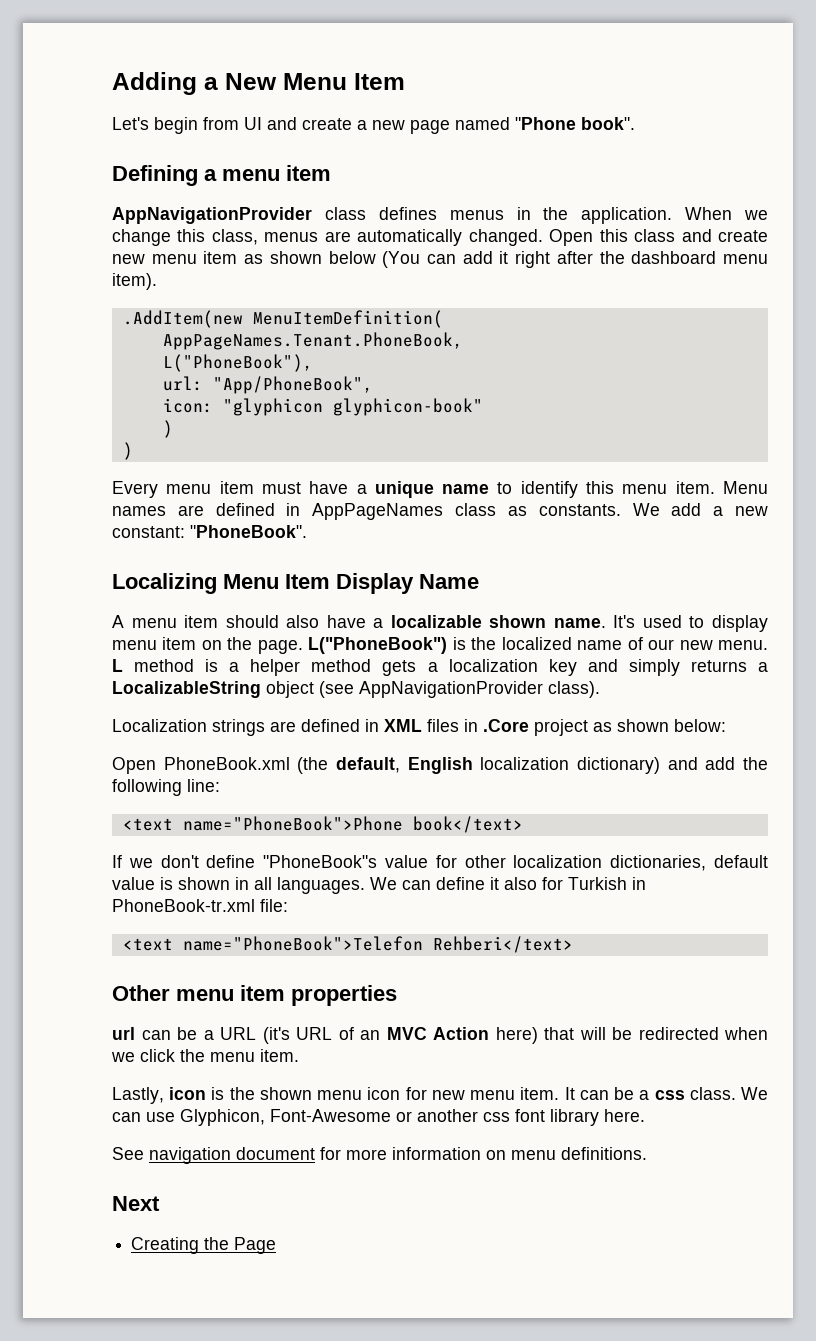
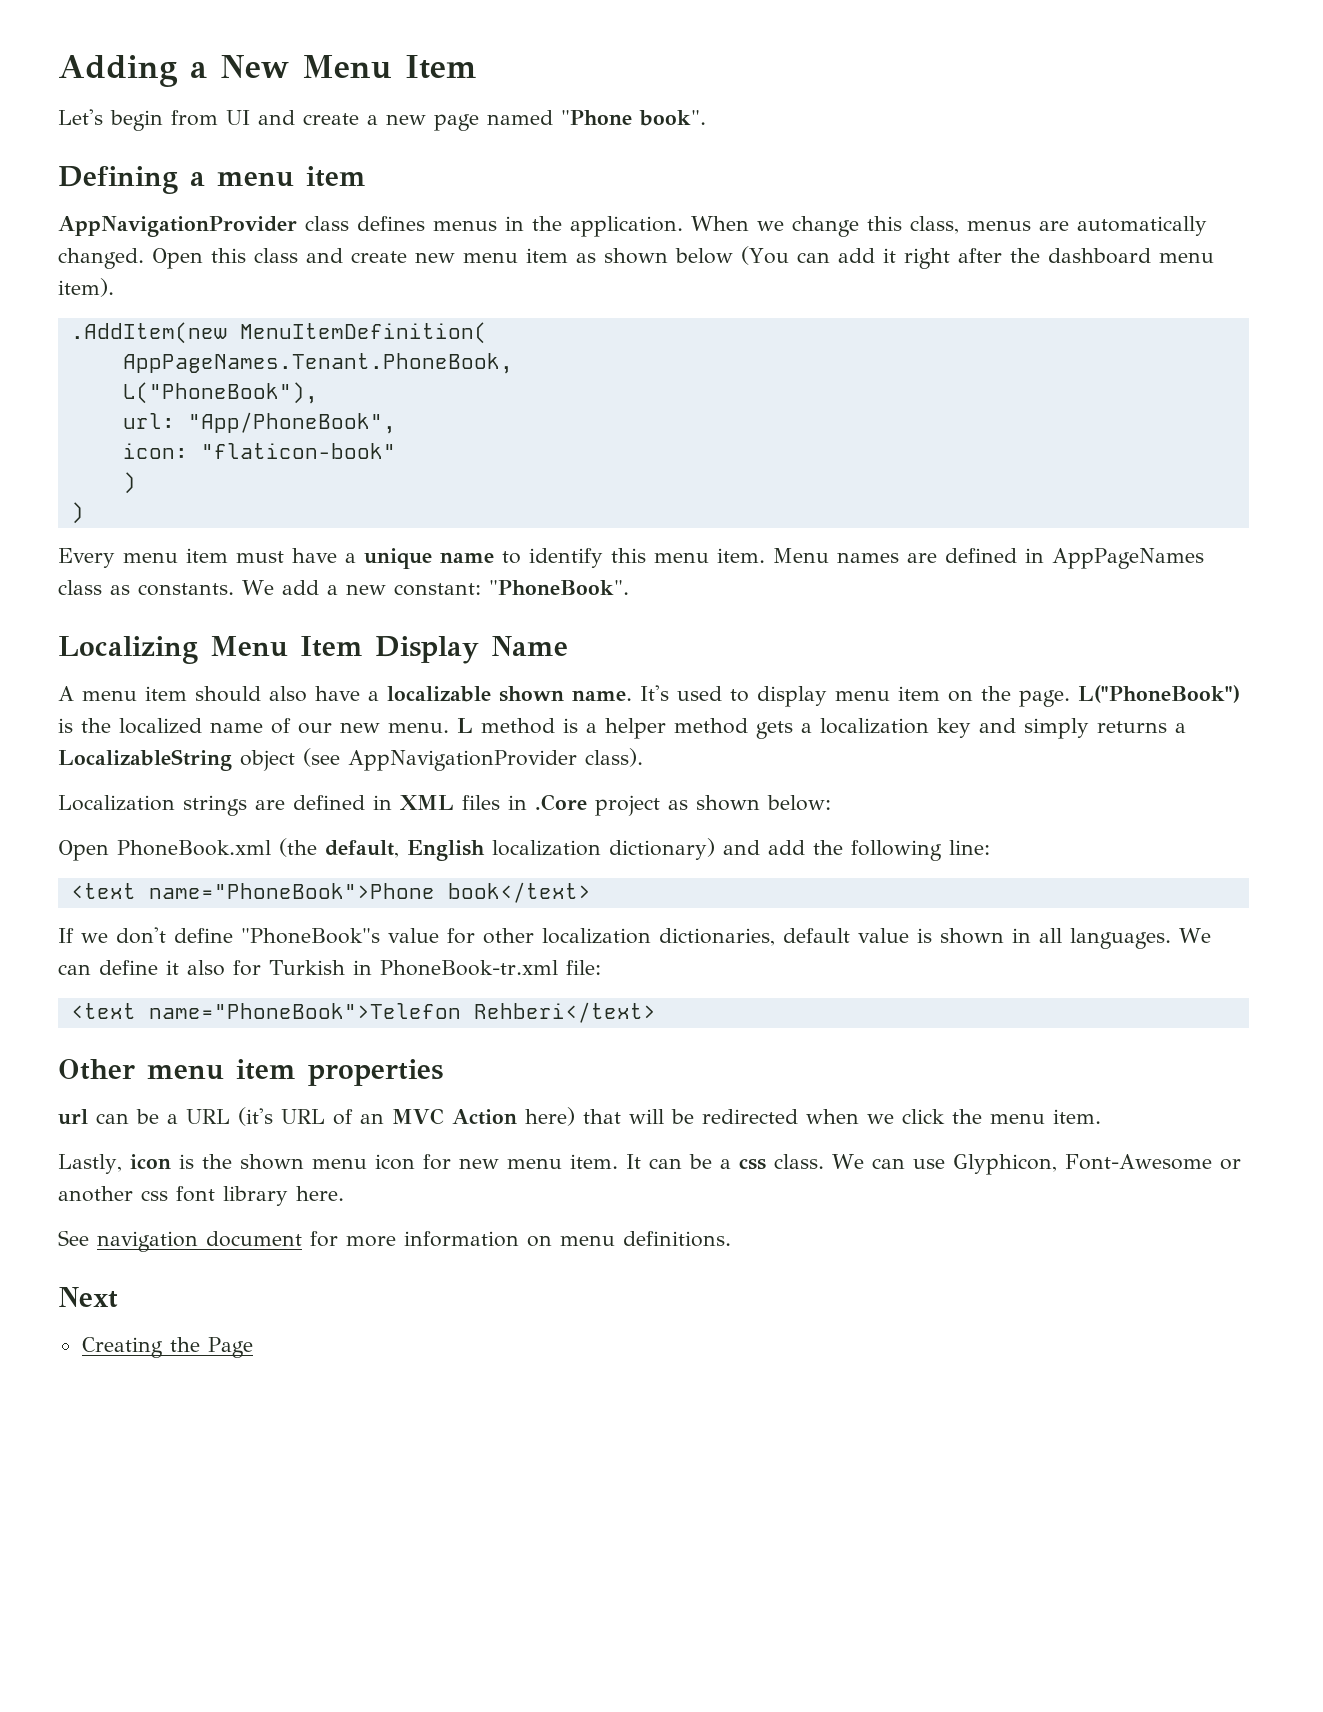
- icon: "glyphicon glyphicon-book"
+ icon: "flaticon-book"

